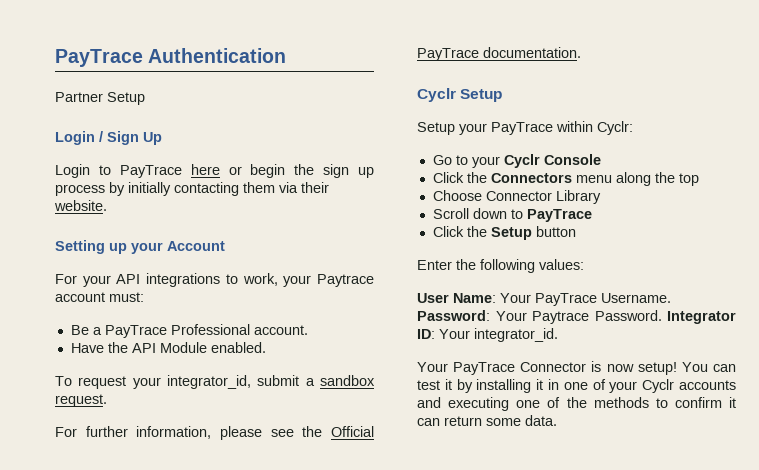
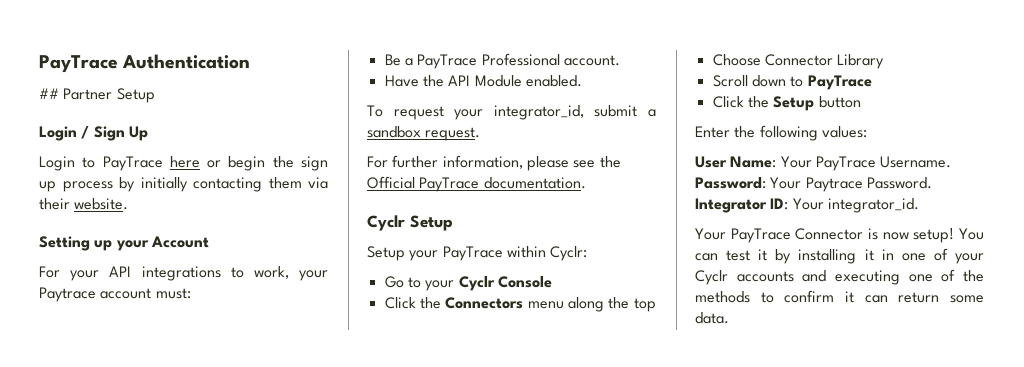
- Partner Setup
+ ## Partner Setup

